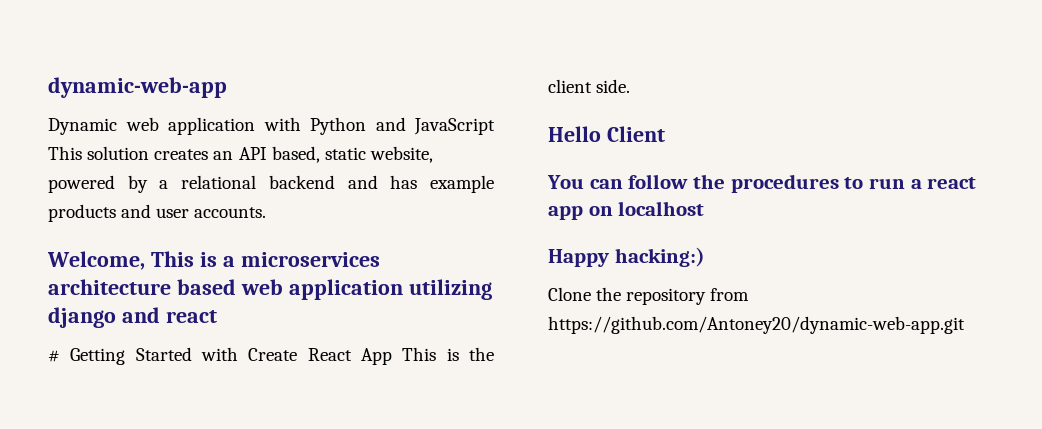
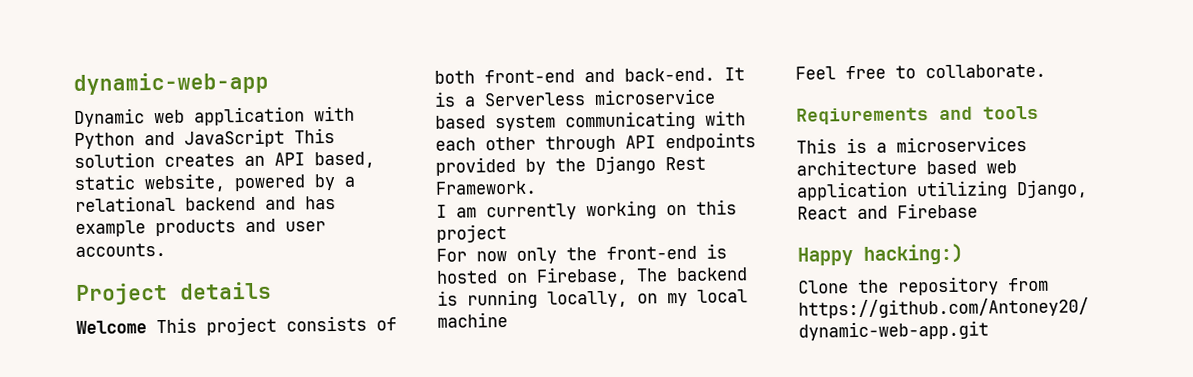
- Welcome, This is a microservices architecture based web application utilizing django and react
- # Getting Started with Create React App This is the client side.
- Hello Client
- You can follow the procedures to run a react app on localhost
+ Project details
+ Welcome This project consists of both front-end and back-end. It is a Serverless microservice based system communicating with each other through API endpoints provided by the Django Rest Framework.
+ I am currently working on this project
+ For now only the front-end is hosted on Firebase, The backend is running locally, on my local machine
+ Feel free to collaborate.
+ Reqiurements and tools
+ This is a microservices architecture based web application utilizing Django, React and Firebase

